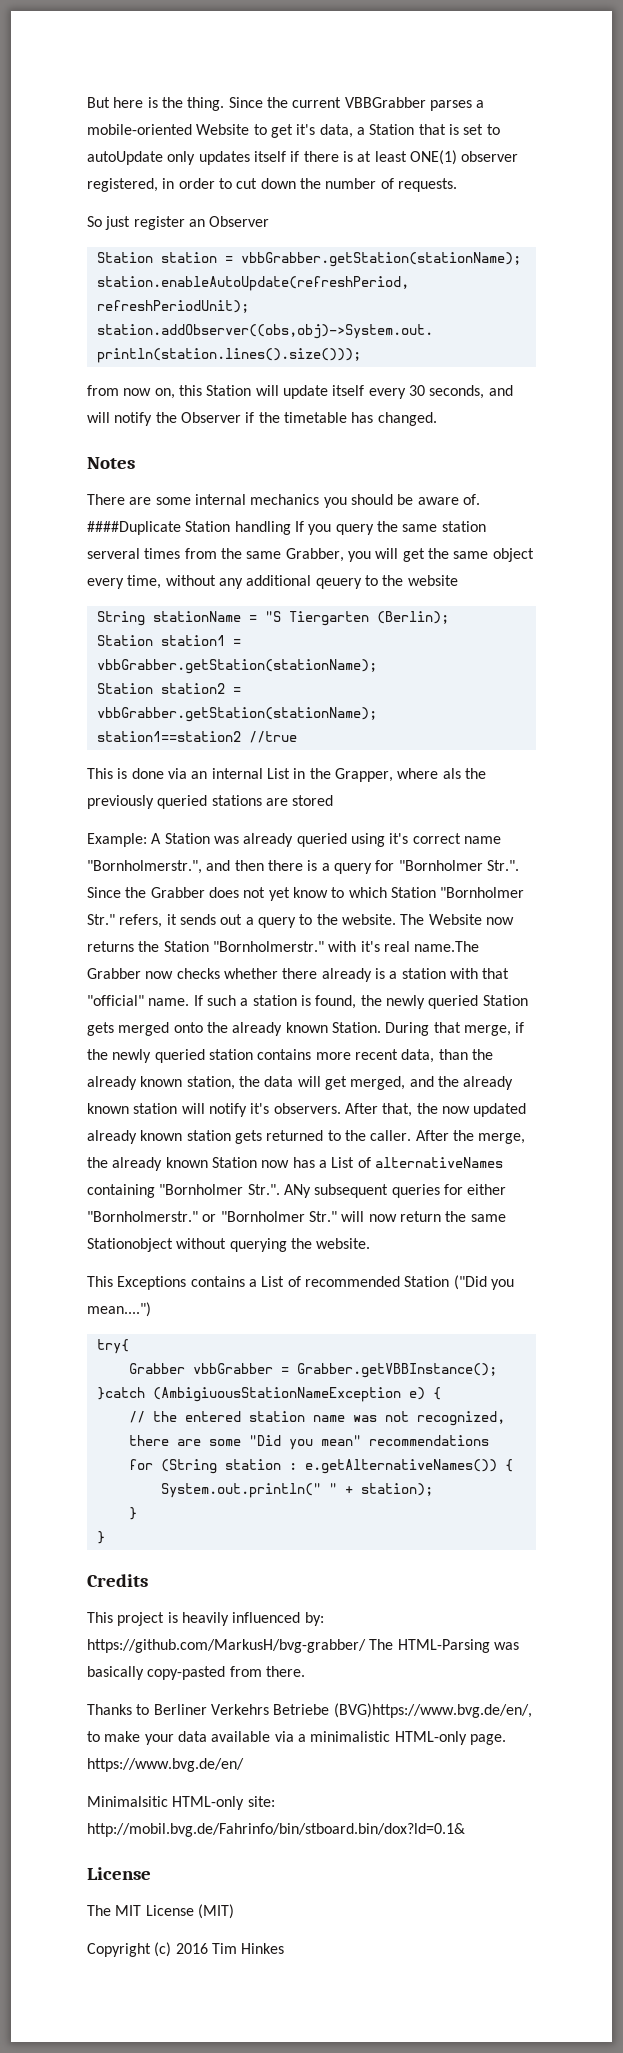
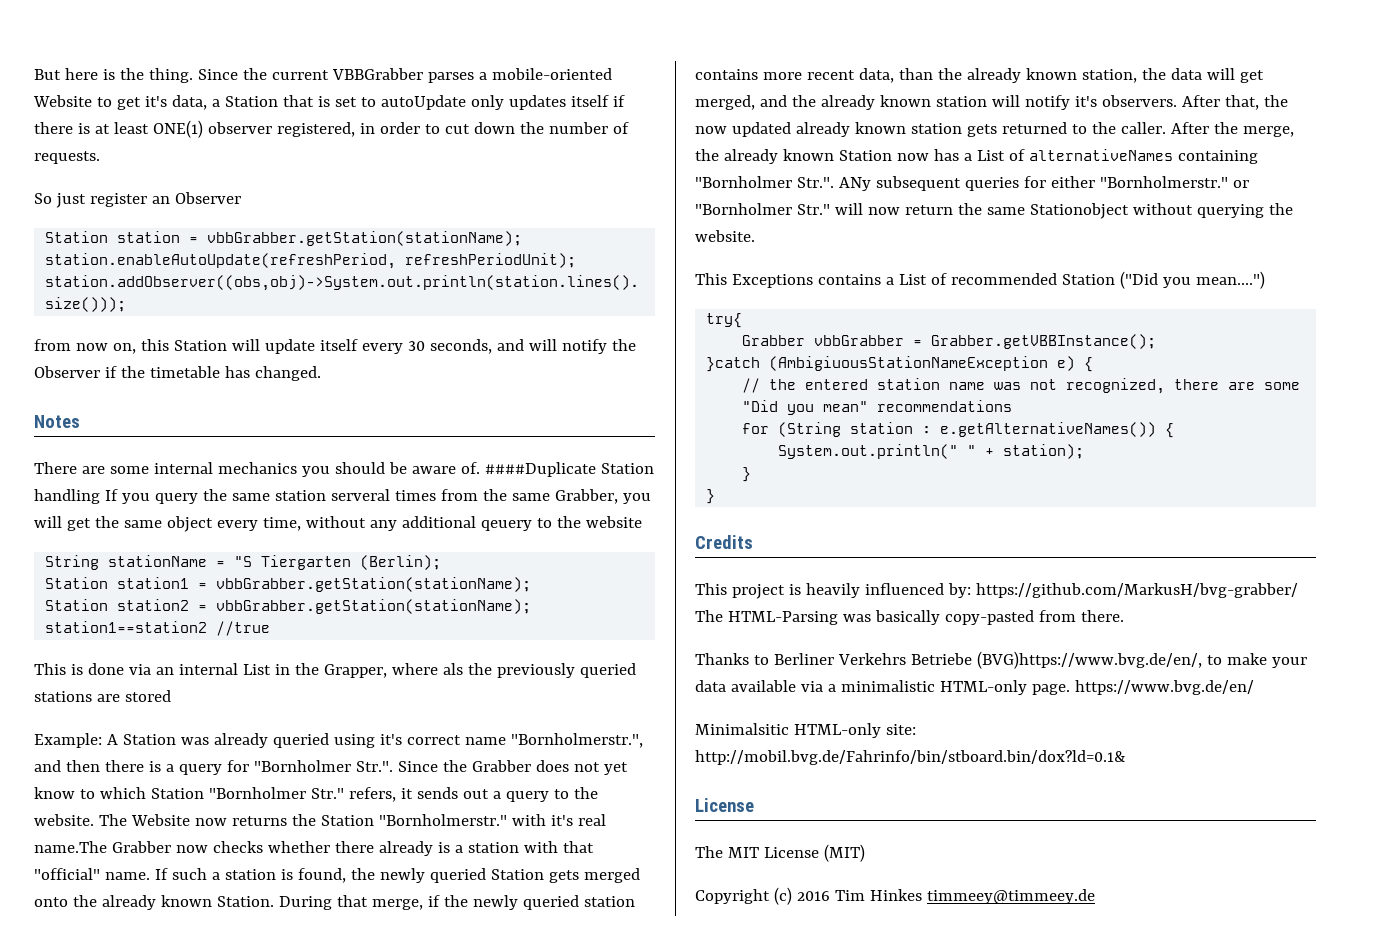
- Copyright (c) 2016 Tim Hinkes
+ Copyright (c) 2016 Tim Hinkes timmeey@timmeey.de

